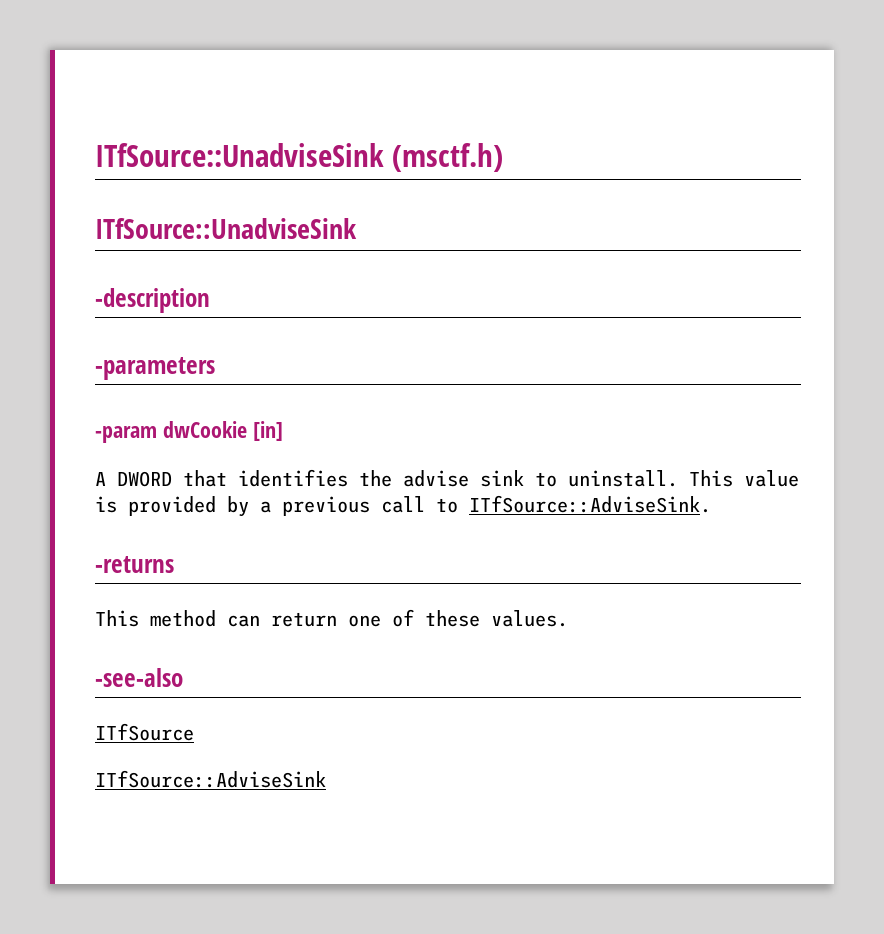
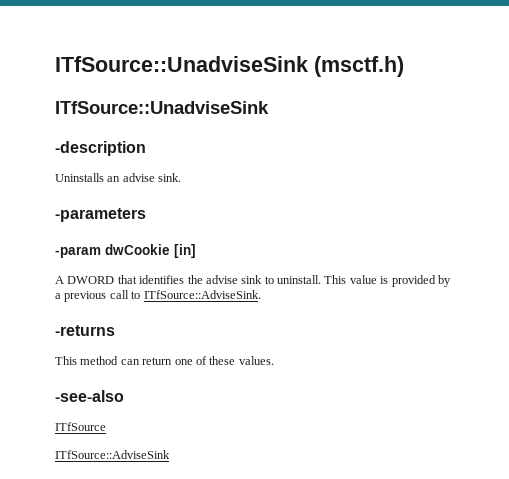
+ Uninstalls an advise sink.

